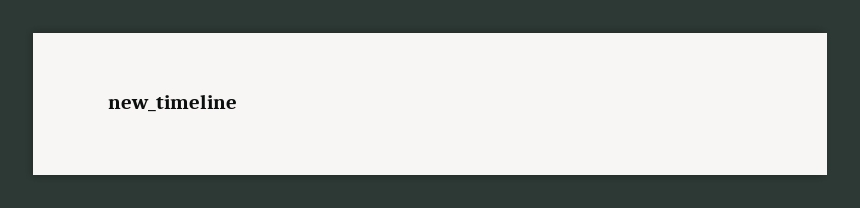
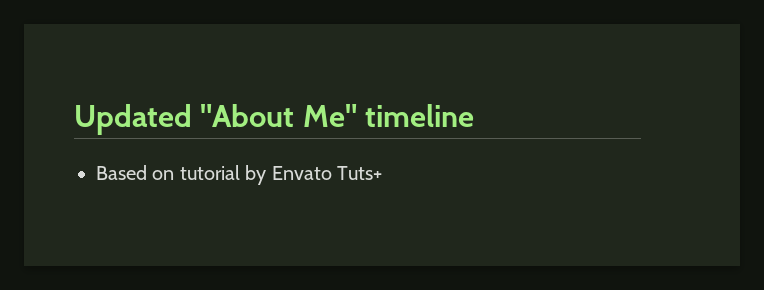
- new_timeline
+ Updated "About Me" timeline
+ Based on tutorial by Envato Tuts+

